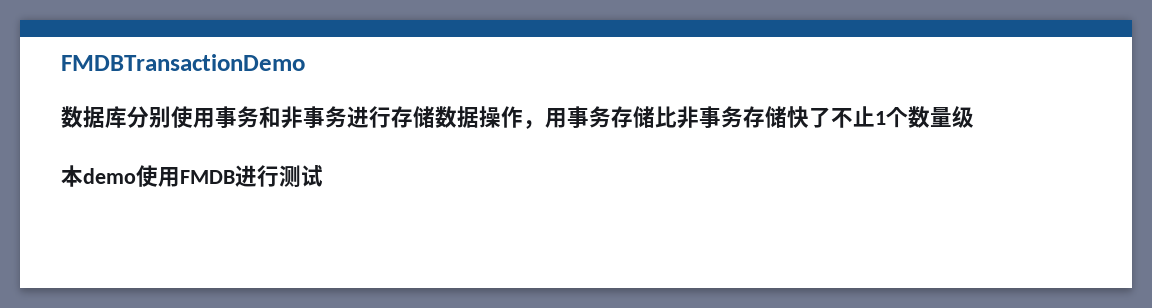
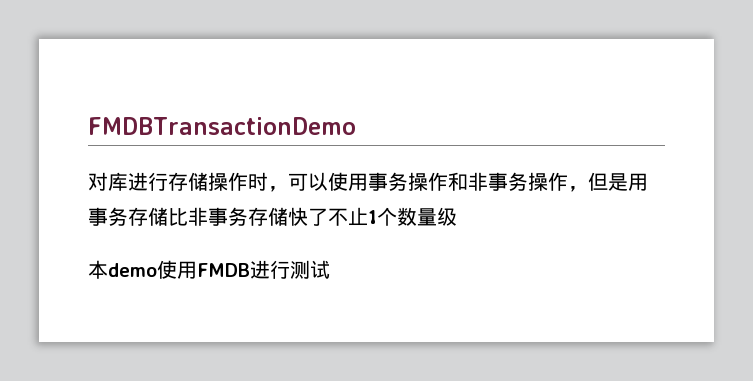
- 数据库分别使用事务和非事务进行存储数据操作，用事务存储比非事务存储快了不止1个数量级
+ 对库进行存储操作时，可以使用事务操作和非事务操作，但是用事务存储比非事务存储快了不止1个数量级

